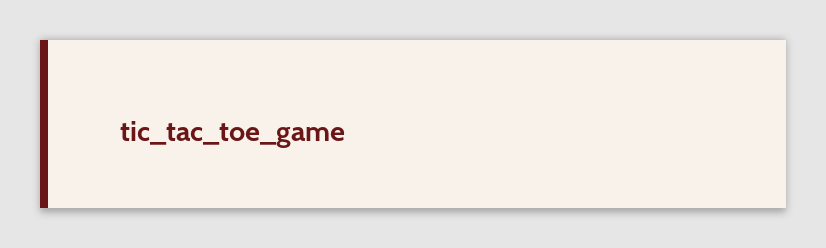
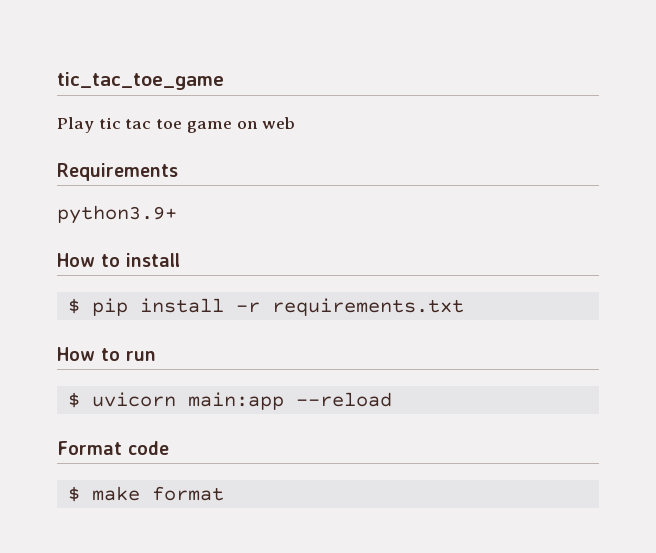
+ Play tic tac toe game on web
+ Requirements
+ python3.9+
+ How to install
+ $ pip install -r requirements.txt
+ How to run
+ $ uvicorn main:app --reload
+ Format code
+ $ make format

